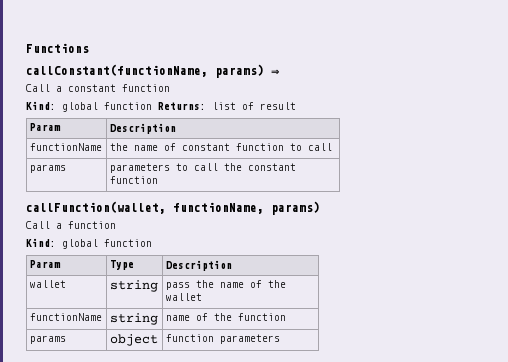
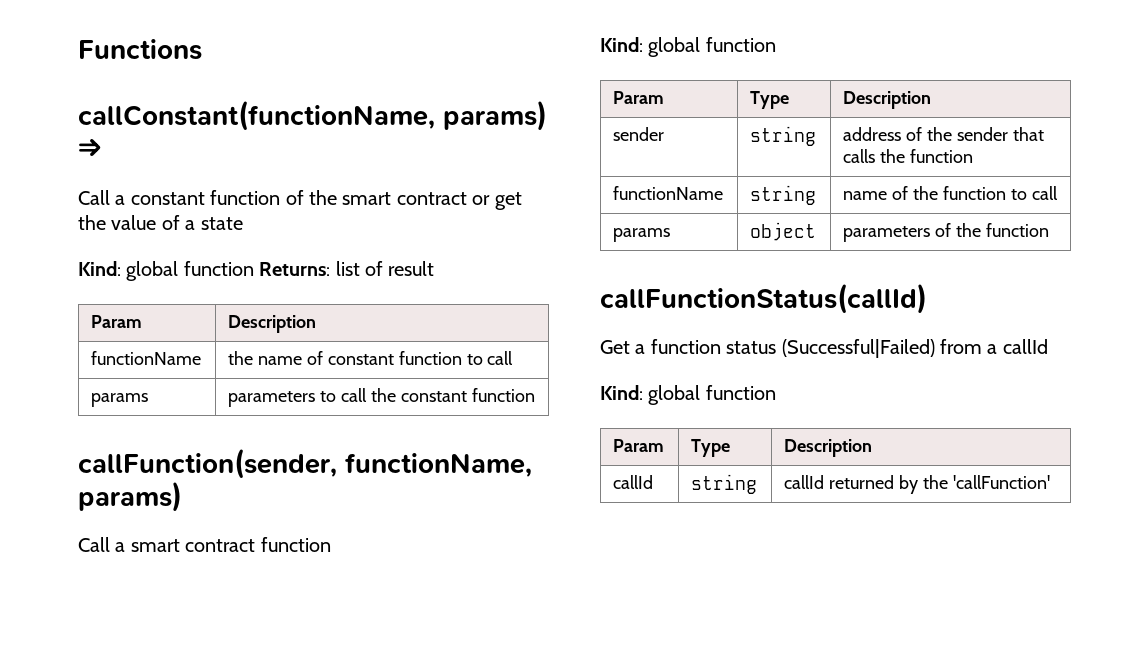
- Call a constant function
+ Call a constant function of the smart contract or get the value of a state
- callFunction(wallet, functionName, params)
+ callFunction(sender, functionName, params)
- Call a function
+ Call a smart contract function
- wallet | string | pass the name of the wallet
+ sender | string | address of the sender that calls the function
- functionName | string | name of the function
+ functionName | string | name of the function to call
- params | object | function parameters
+ params | object | parameters of the function
+ callFunctionStatus(callId)
+ Get a function status (Successful|Failed) from a callId
+ Kind: global function
+ Param | Type | Description
+ callId | string | callId returned by the 'callFunction'

